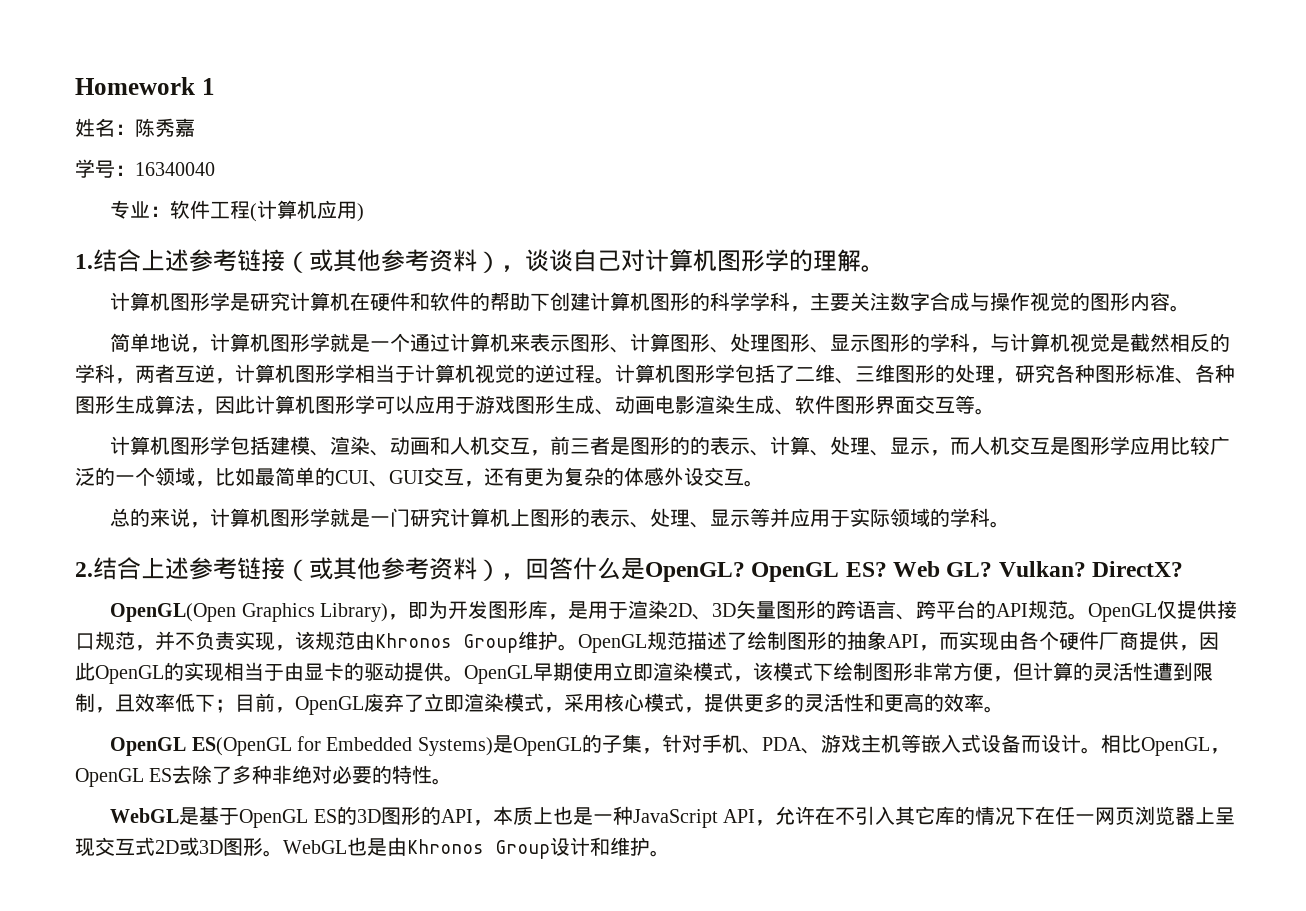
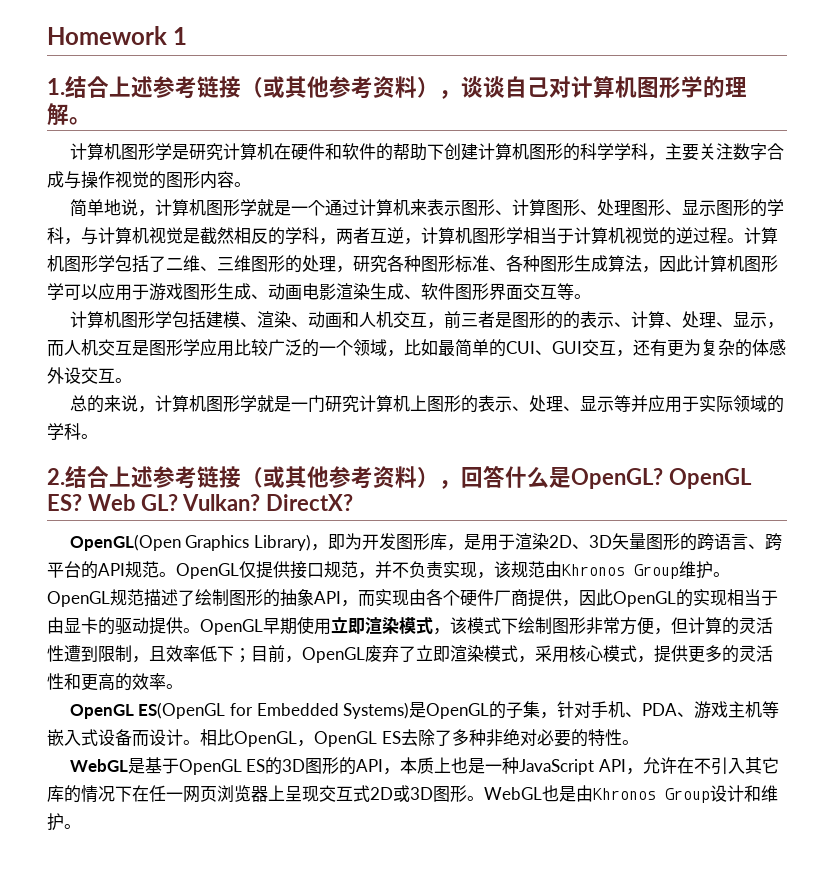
- 姓名：陈秀嘉
- 学号：16340040
- 专业：软件工程(计算机应用)

